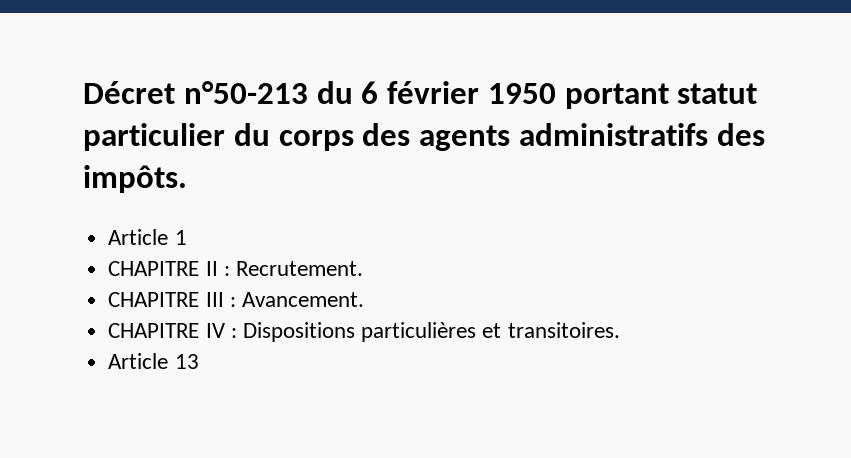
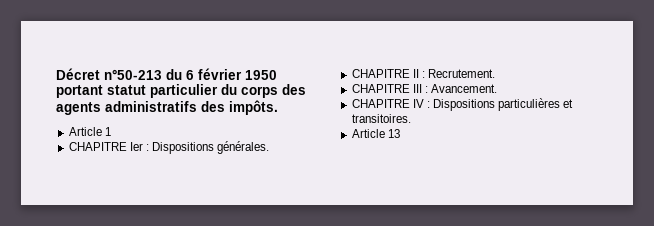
+ CHAPITRE Ier : Dispositions générales.

